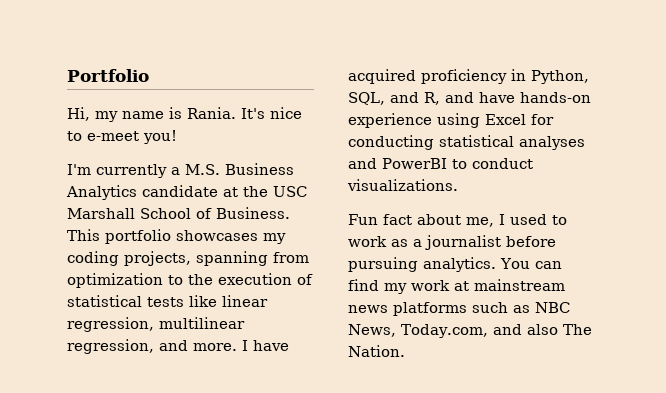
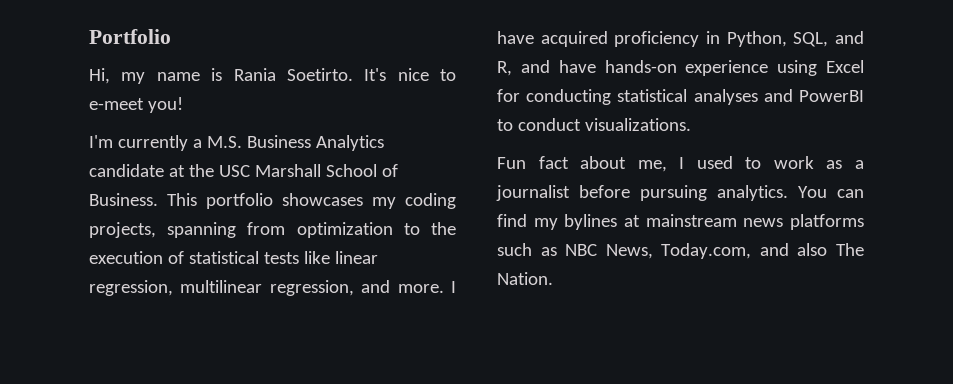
- Hi, my name is Rania.
+ Hi, my name is Rania Soetirto.
- You can find my work at mainstream news platforms such as NBC News, Today.com, and also The Nation.
+ You can find my bylines at mainstream news platforms such as NBC News, Today.com, and also The Nation.

